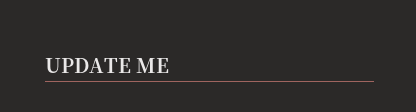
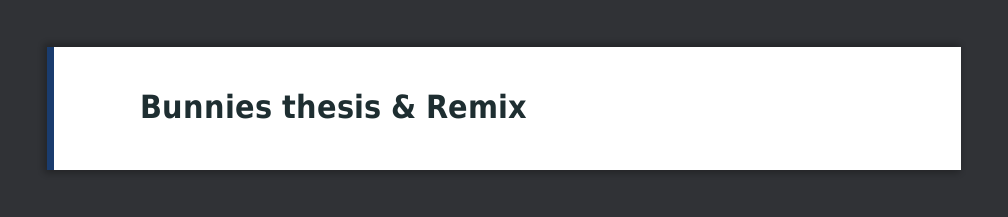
- UPDATE ME
+ Bunnies thesis & Remix

